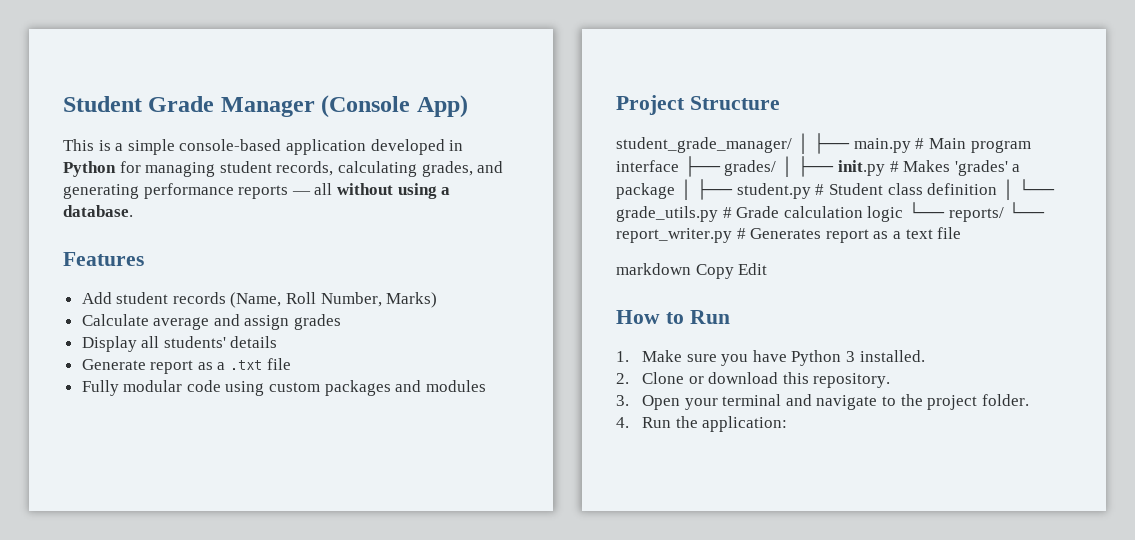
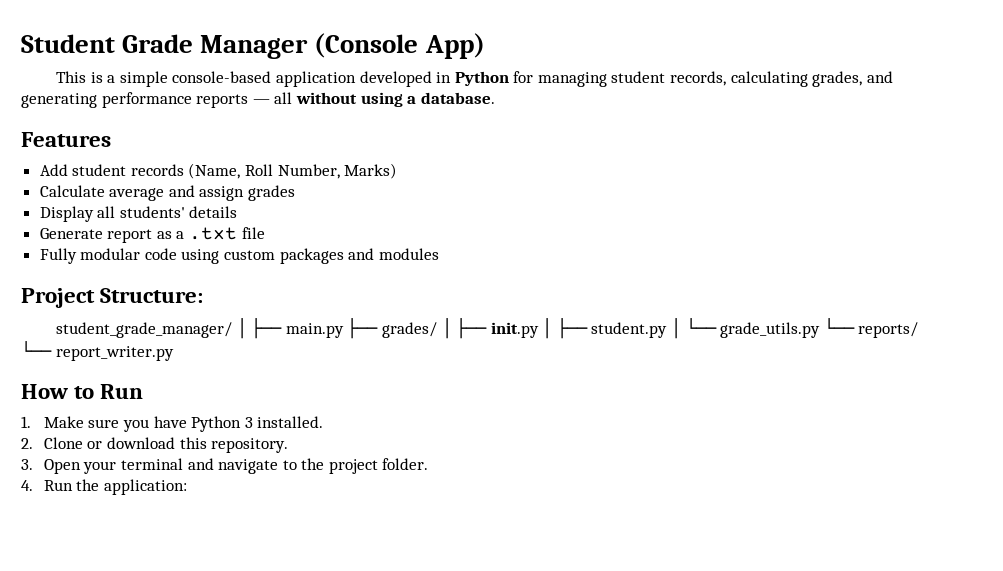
- Project Structure
+ Project Structure:
- student_grade_manager/ │ ├── main.py # Main program interface ├── grades/ │ ├── init.py # Makes 'grades' a package │ ├── student.py # Student class definition │ └── grade_utils.py # Grade calculation logic └── reports/ └── report_writer.py # Generates report as a text file
- markdown Copy Edit
+ student_grade_manager/ │ ├── main.py ├── grades/ │ ├── init.py │ ├── student.py │ └── grade_utils.py └── reports/ └── report_writer.py

